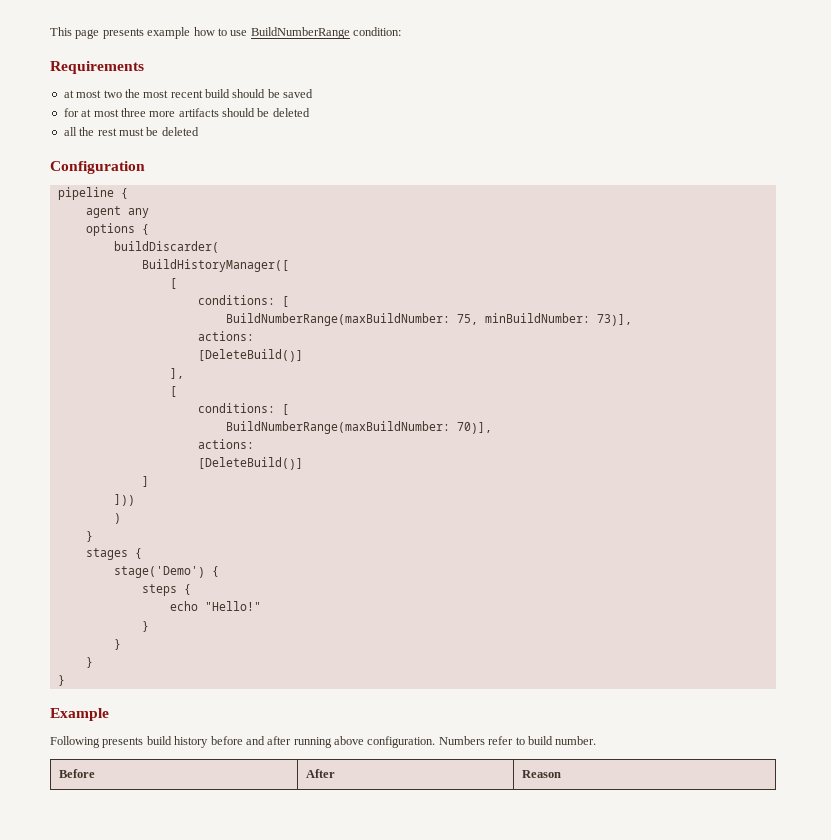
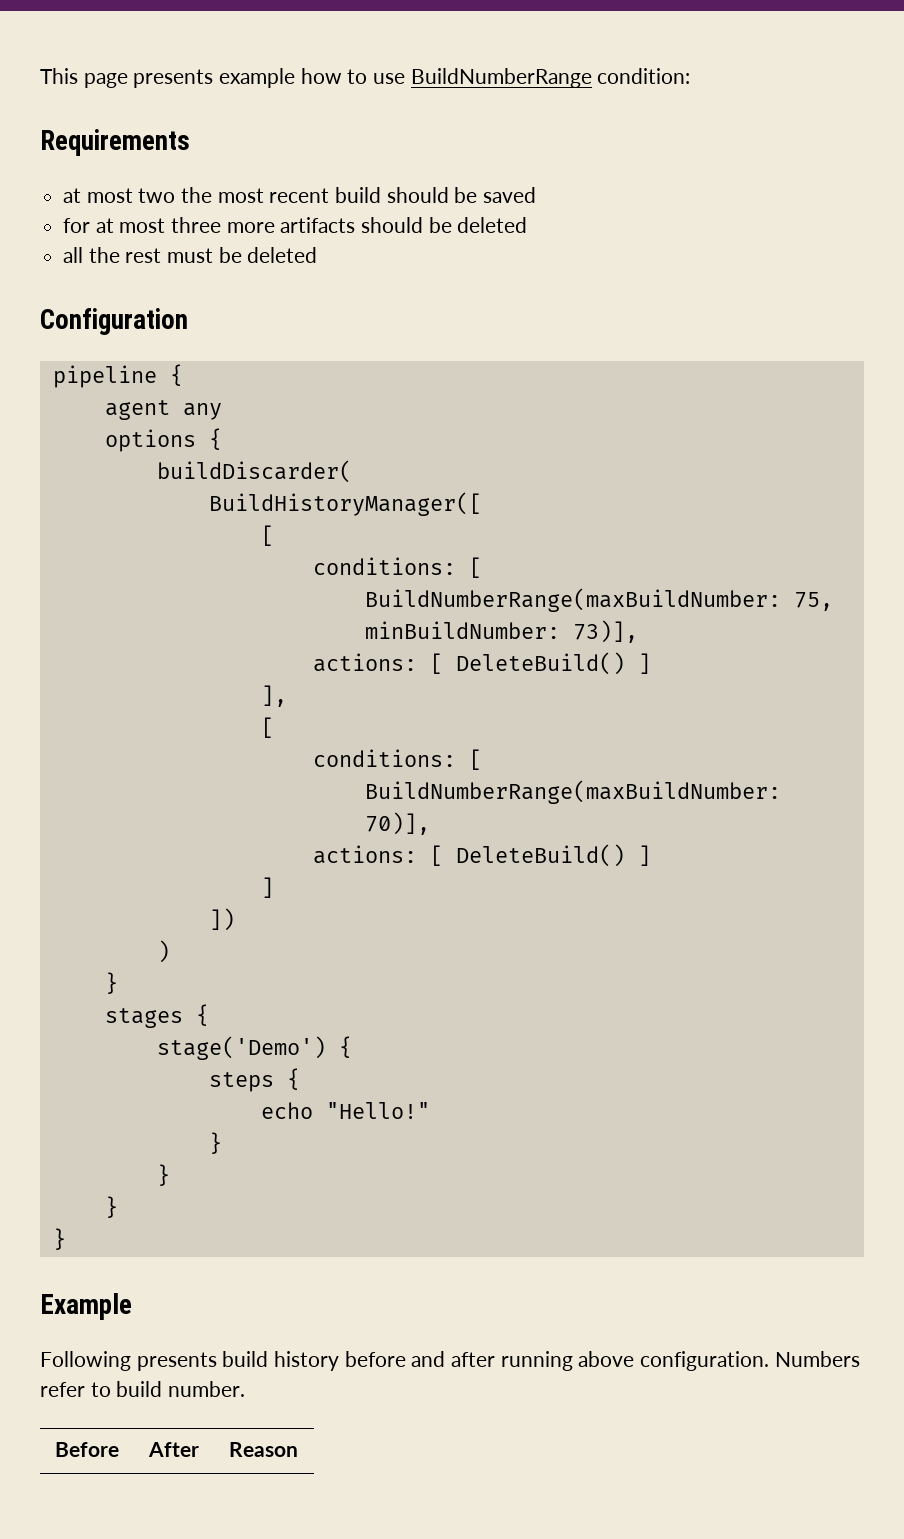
  BuildNumberRange(maxBuildNumber: 75, minBuildNumber: 73)],
- actions:
- [DeleteBuild()]
+ actions: [ DeleteBuild() ]
  BuildNumberRange(maxBuildNumber: 70)],
- actions:
- [DeleteBuild()]
+ actions: [ DeleteBuild() ]
  ]
- ]))
+ ])

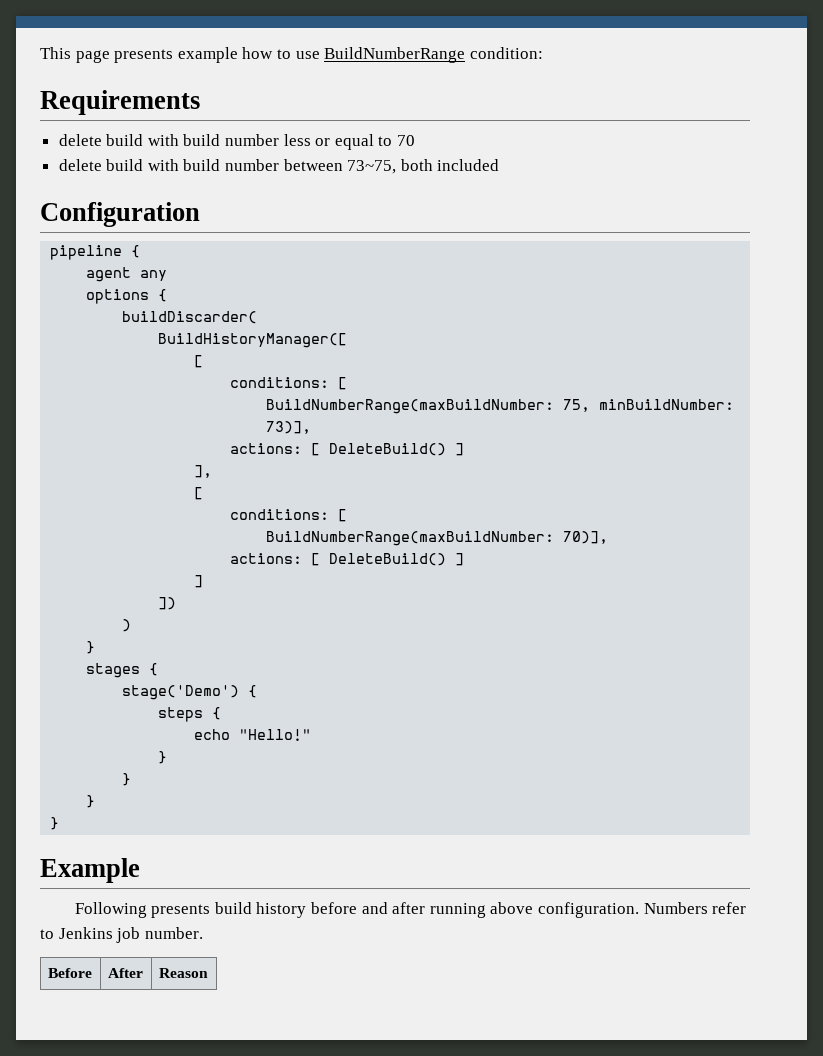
- at most two the most recent build should be saved
- for at most three more artifacts should be deleted
- all the rest must be deleted
+ delete build with build number less or equal to 70
+ delete build with build number between 73~75, both included
- Numbers refer to build number.
+ Numbers refer to Jenkins job number.

